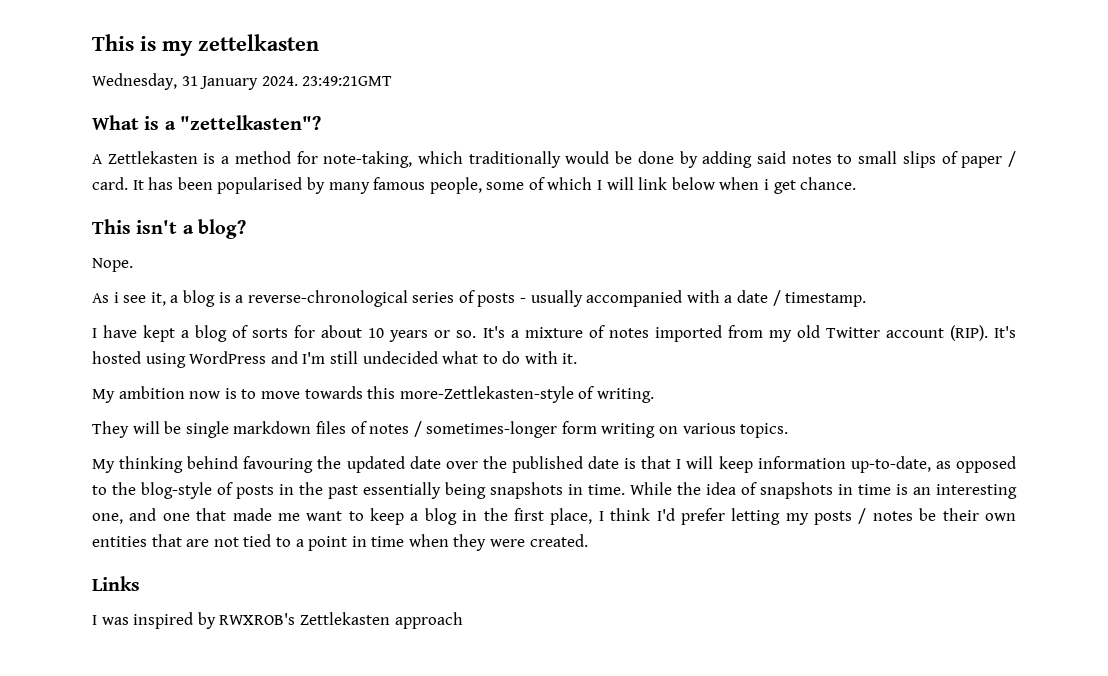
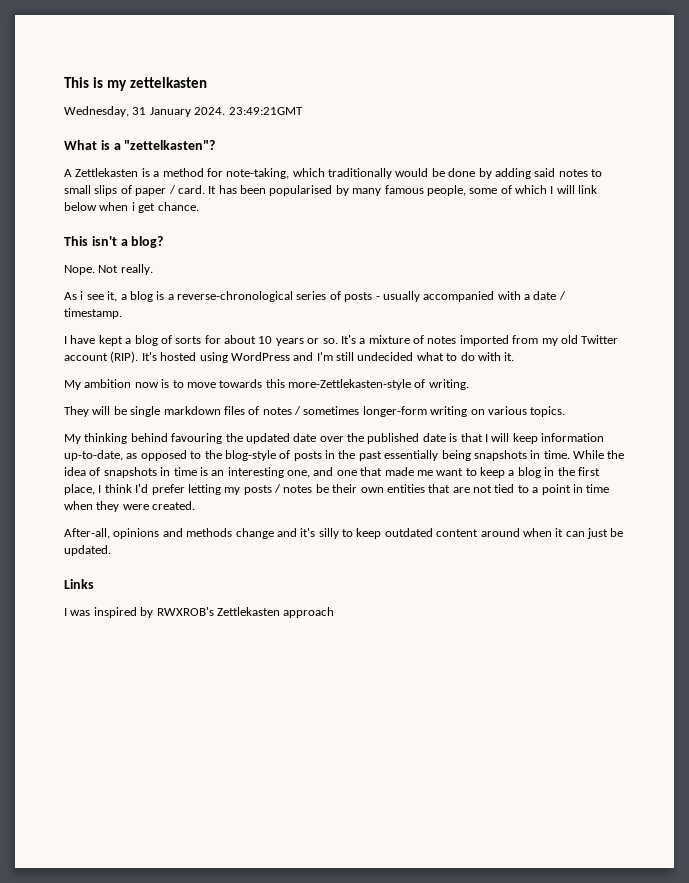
+ Not really.
- They will be single markdown files of notes / sometimes-longer form writing on various topics.
+ They will be single markdown files of notes / sometimes longer-form writing on various topics.
+ After-all, opinions and methods change and it's silly to keep outdated content around when it can just be updated.

